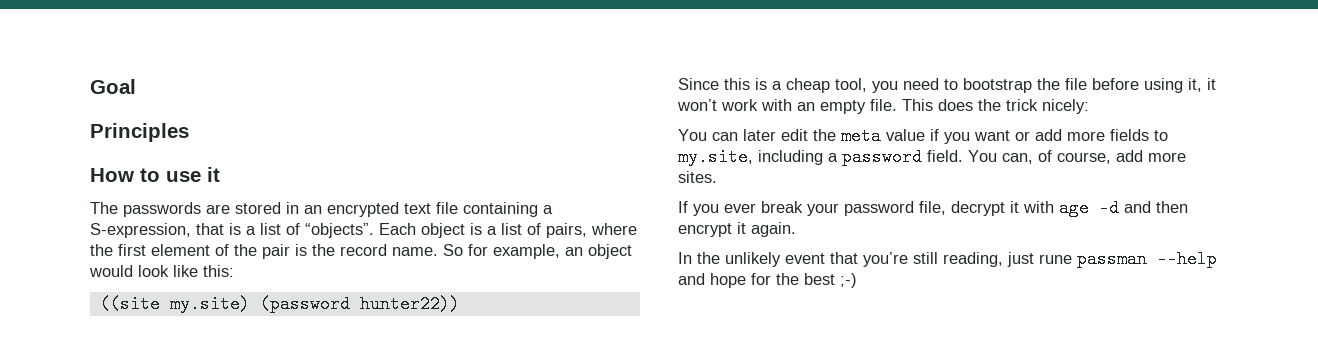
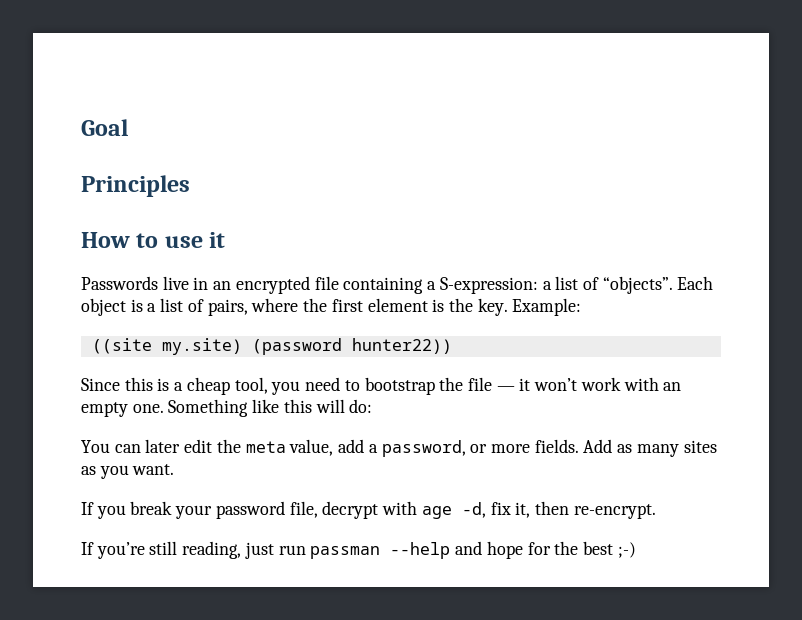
- The passwords are stored in an encrypted text file containing a S-expression, that is a list of “objects”.
+ Passwords live in an encrypted file containing a S-expression: a list of “objects”.
- Each object is a list of pairs, where the first element of the pair is the record name. So for example, an object would look like this:
+ Each object is a list of pairs, where the first element is the key. Example:
- Since this is a cheap tool, you need to bootstrap the file before using it, it won’t work with an empty file. This does the trick nicely:
+ Since this is a cheap tool, you need to bootstrap the file — it won’t work with an empty one. Something like this will do:
- You can later edit the meta value if you want or add more fields to my.site, including a password field. You can, of course, add more sites.
+ You can later edit the meta value, add a password, or more fields. Add as many sites as you want.
- If you ever break your password file, decrypt it with age -d and then encrypt it again.
- In the unlikely event that you’re still reading, just rune passman --help and hope for the best ;-)
+ If you break your password file, decrypt with age -d, fix it, then re-encrypt.
+ If you’re still reading, just run passman --help and hope for the best ;-)

